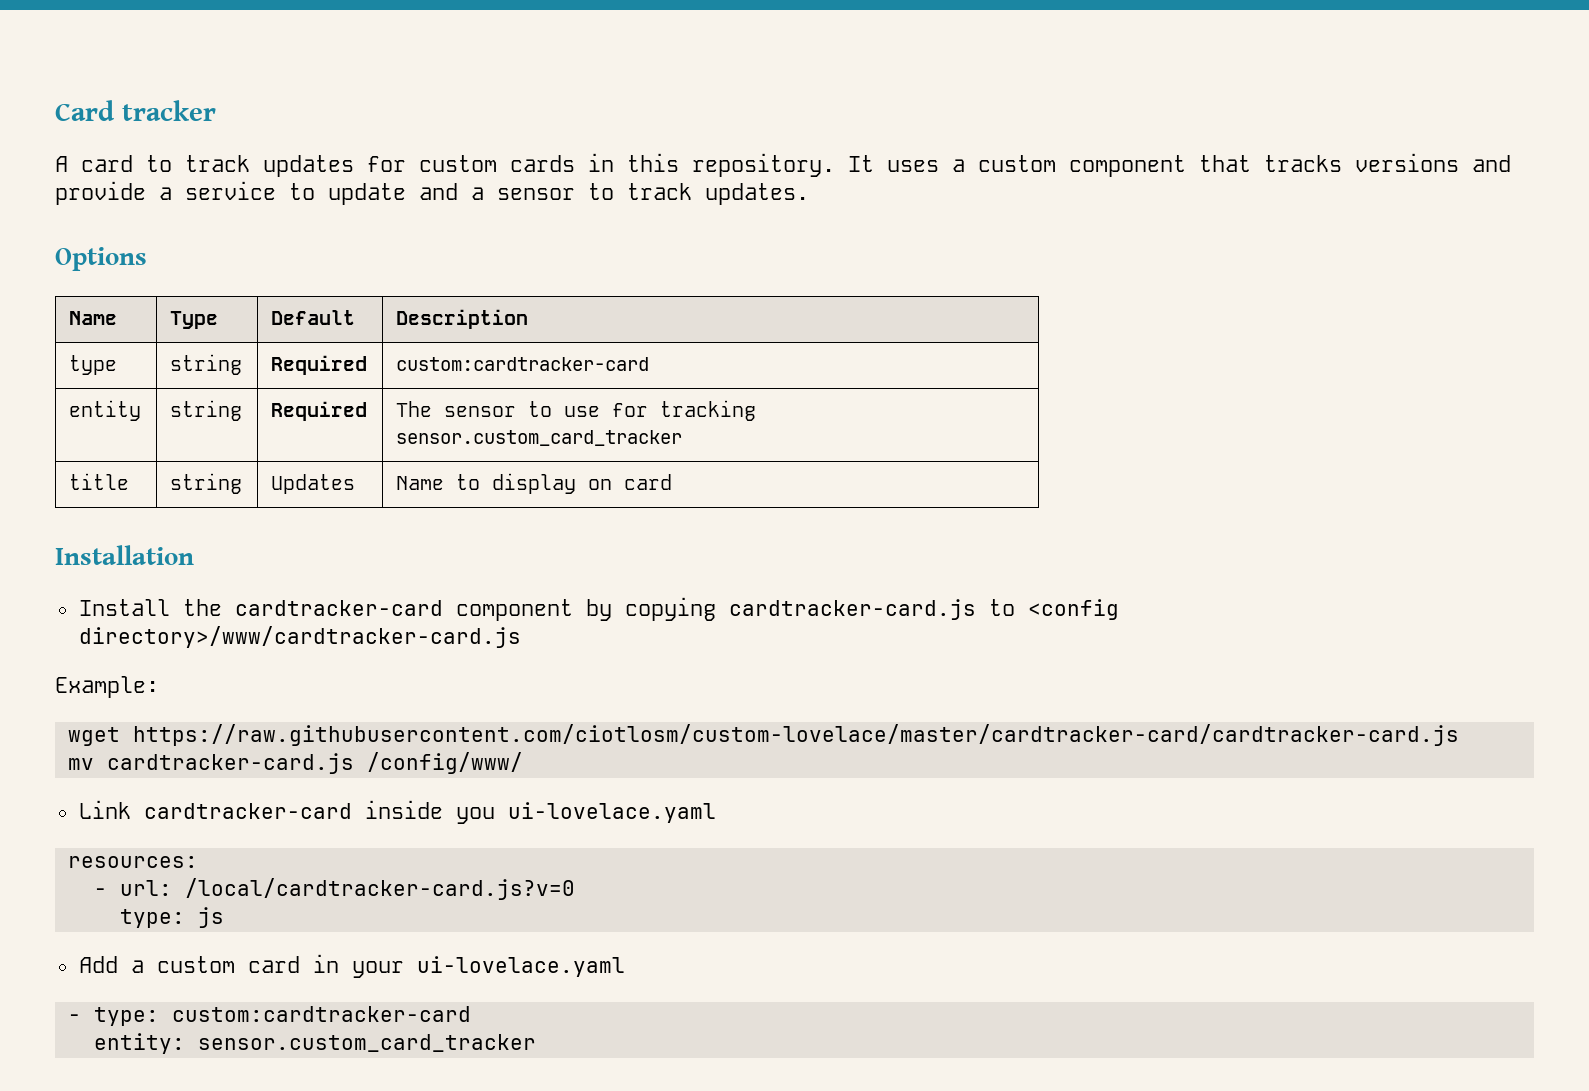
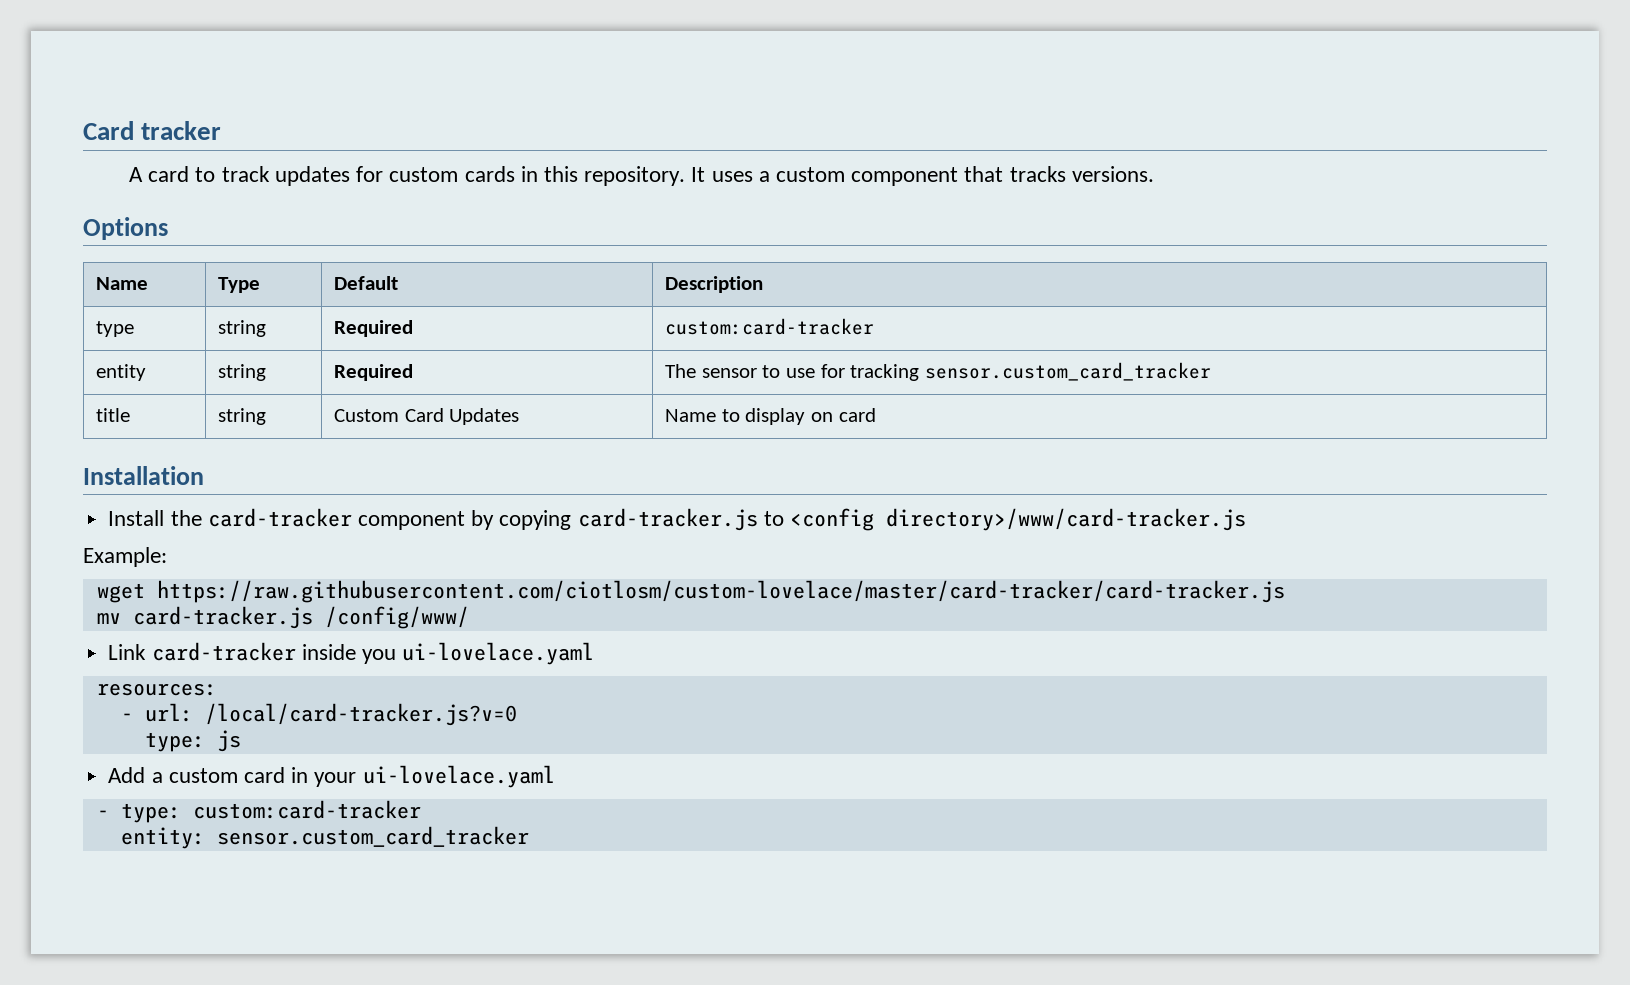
- It uses a custom component that tracks versions and provide a service to update and a sensor to track updates.
+ It uses a custom component that tracks versions.
- type | string | Required | custom:cardtracker-card
+ type | string | Required | custom:card-tracker
- title | string | Updates | Name to display on card
+ title | string | Custom Card Updates | Name to display on card
- Install the cardtracker-card component by copying cardtracker-card.js to <config directory>/www/cardtracker-card.js
+ Install the card-tracker component by copying card-tracker.js to <config directory>/www/card-tracker.js
- wget https://raw.githubusercontent.com/ciotlosm/custom-lovelace/master/cardtracker-card/cardtracker-card.js
+ wget https://raw.githubusercontent.com/ciotlosm/custom-lovelace/master/card-tracker/card-tracker.js
- mv cardtracker-card.js /config/www/
+ mv card-tracker.js /config/www/
- Link cardtracker-card inside you ui-lovelace.yaml
+ Link card-tracker inside you ui-lovelace.yaml
- - url: /local/cardtracker-card.js?v=0
+ - url: /local/card-tracker.js?v=0
- - type: custom:cardtracker-card
+ - type: custom:card-tracker

